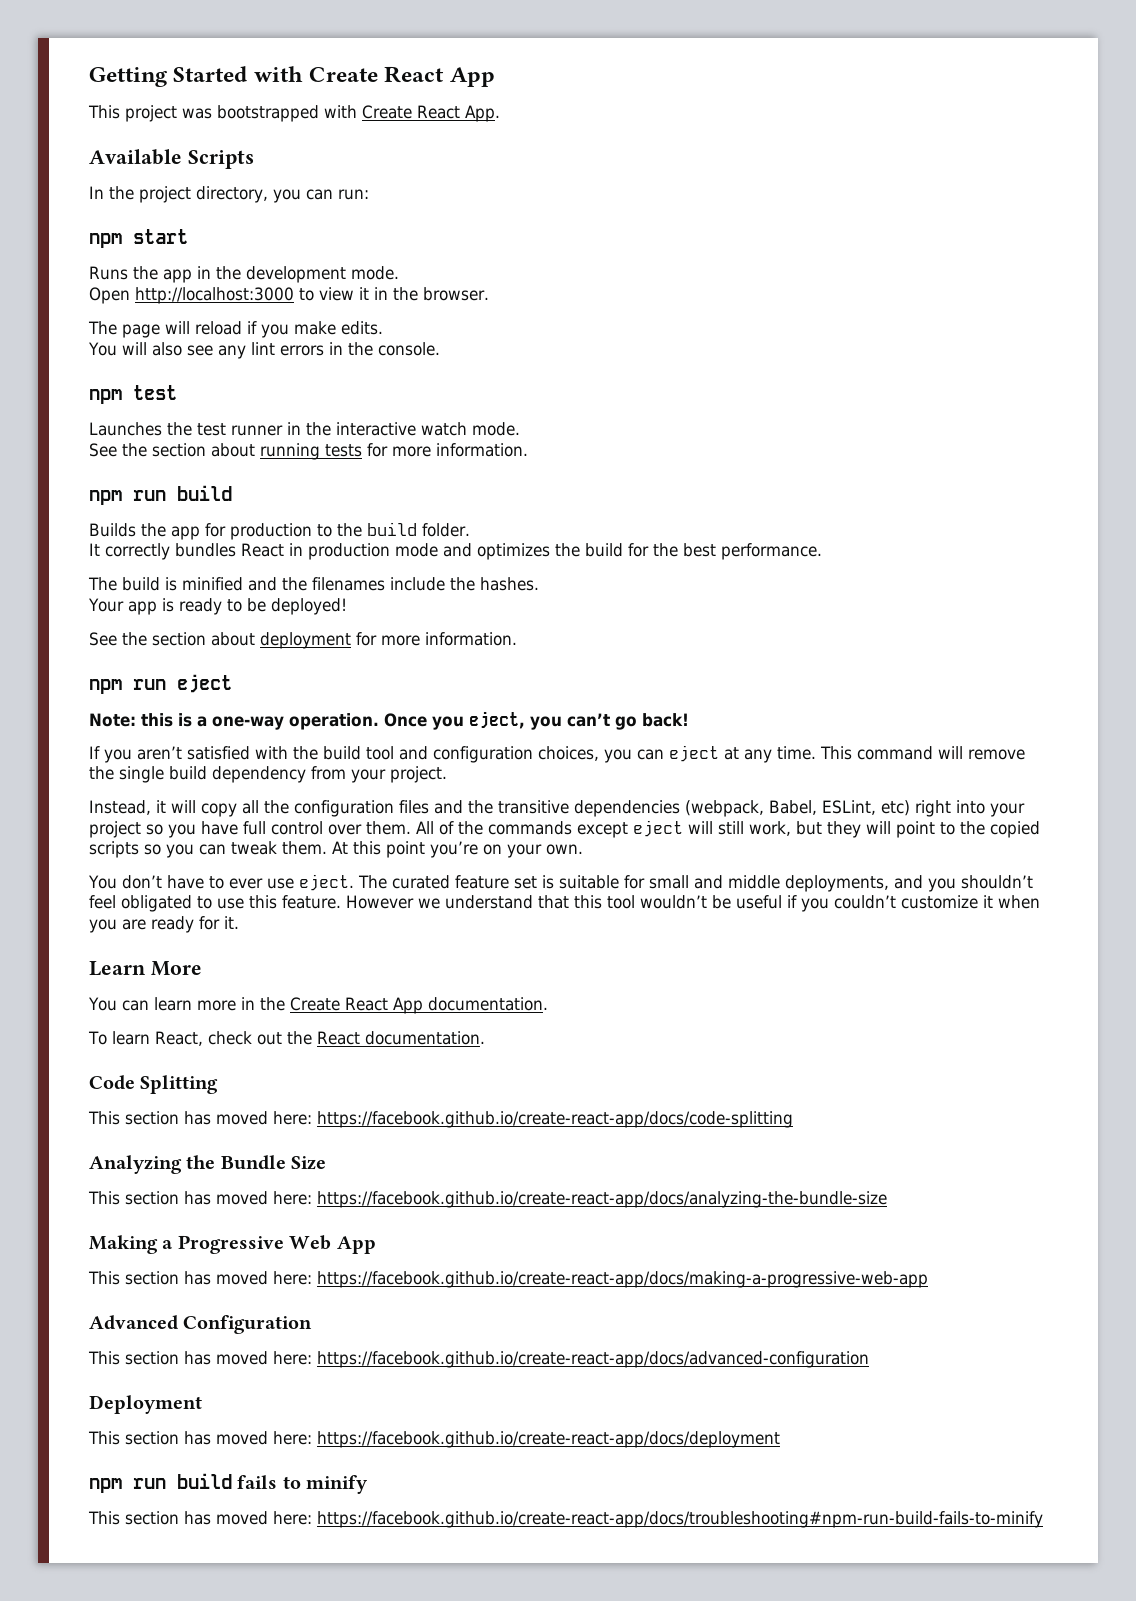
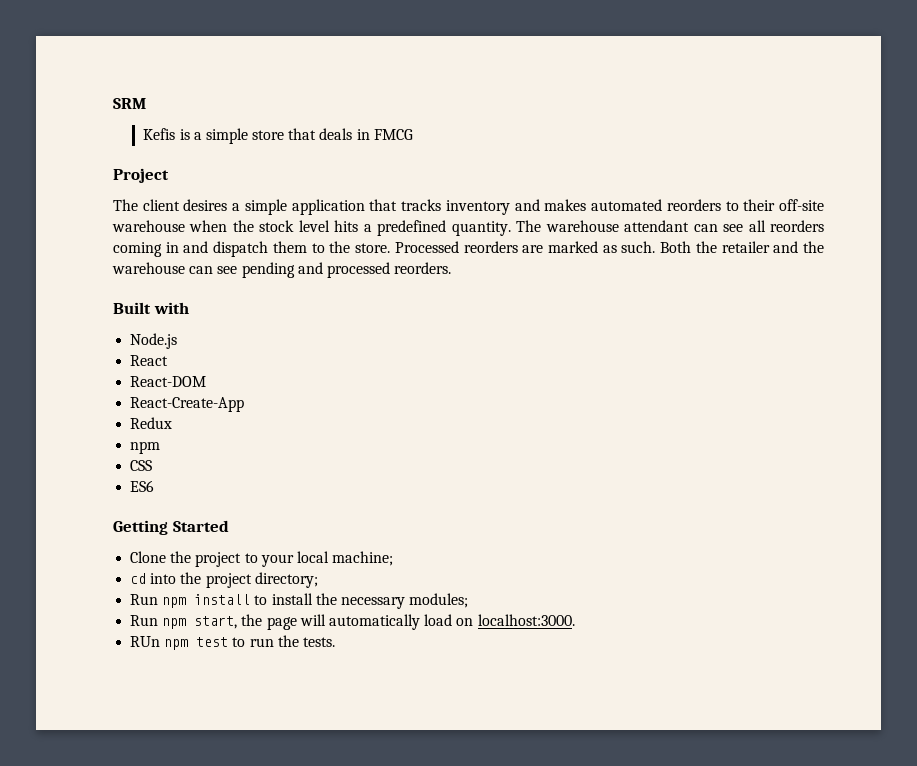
- Getting Started with Create React App
- This project was bootstrapped with Create React App.
- Available Scripts
- In the project directory, you can run:
- npm start
- Runs the app in the development mode.
- Open http://localhost:3000 to view it in the browser.
- The page will reload if you make edits.
- You will also see any lint errors in the console.
- npm test
- Launches the test runner in the interactive watch mode.
- See the section about running tests for more information.
- npm run build
- Builds the app for production to the build folder.
- It correctly bundles React in production mode and optimizes the build for the best performance.
- The build is minified and the filenames include the hashes.
- Your app is ready to be deployed!
- See the section about deployment for more information.
- npm run eject
- Note: this is a one-way operation. Once you eject, you can’t go back!
- If you aren’t satisfied with the build tool and configuration choices, you can eject at any time. This command will remove the single build dependency from your project.
- Instead, it will copy all the configuration files and the transitive dependencies (webpack, Babel, ESLint, etc) right into your project so you have full control over them. All of the commands except eject will still work, but they will point to the copied scripts so you can tweak them. At this point you’re on your own.
- You don’t have to ever use eject. The curated feature set is suitable for small and middle deployments, and you shouldn’t feel obligated to use this feature. However we understand that this tool wouldn’t be useful if you couldn’t customize it when you are ready for it.
- Learn More
- You can learn more in the Create React App documentation.
- To learn React, check out the React documentation.
- Code Splitting
- This section has moved here: https://facebook.github.io/create-react-app/docs/code-splitting
- Analyzing the Bundle Size
- This section has moved here: https://facebook.github.io/create-react-app/docs/analyzing-the-bundle-size
- Making a Progressive Web App
- This section has moved here: https://facebook.github.io/create-react-app/docs/making-a-progressive-web-app
- Advanced Configuration
- This section has moved here: https://facebook.github.io/create-react-app/docs/advanced-configuration
- Deployment
- This section has moved here: https://facebook.github.io/create-react-app/docs/deployment
- npm run build fails to minify
- This section has moved here: https://facebook.github.io/create-react-app/docs/troubleshooting#npm-run-build-fails-to-minify
+ SRM
+ Kefis is a simple store that deals in FMCG
+ Project
+ The client desires a simple application that tracks inventory and makes automated reorders to their off-site warehouse when the stock level hits a predefined quantity. The warehouse attendant can see all reorders coming in and dispatch them to the store. Processed reorders are marked as such. Both the retailer and the warehouse can see pending and processed reorders.
+ Built with
+ Node.js
+ React
+ React-DOM
+ React-Create-App
+ Redux
+ npm
+ CSS
+ ES6
+ Getting Started
+ Clone the project to your local machine;
+ cd into the project directory;
+ Run npm install to install the necessary modules;
+ Run npm start, the page will automatically load on localhost:3000.
+ RUn npm test to run the tests.

